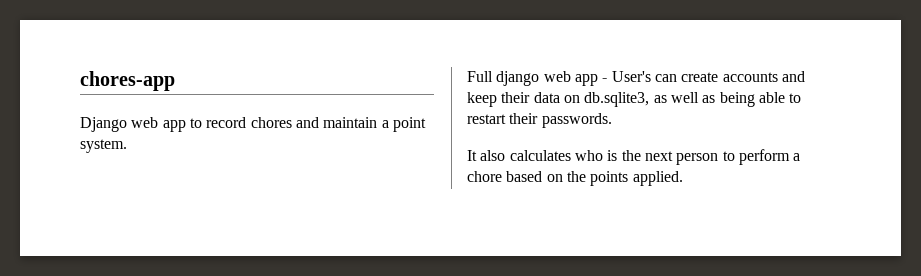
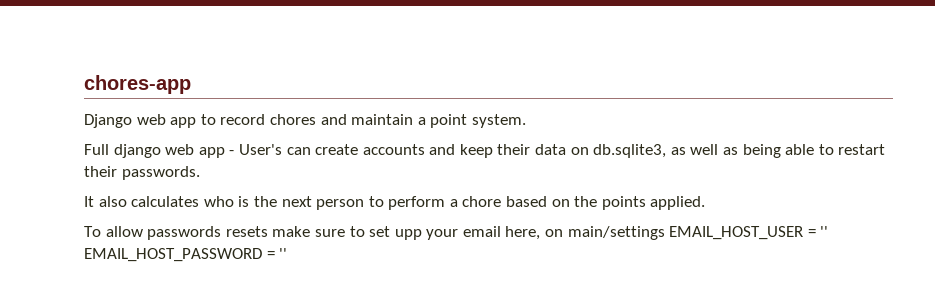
+ To allow passwords resets make sure to set upp your email here, on main/settings EMAIL_HOST_USER = '' EMAIL_HOST_PASSWORD = ''

